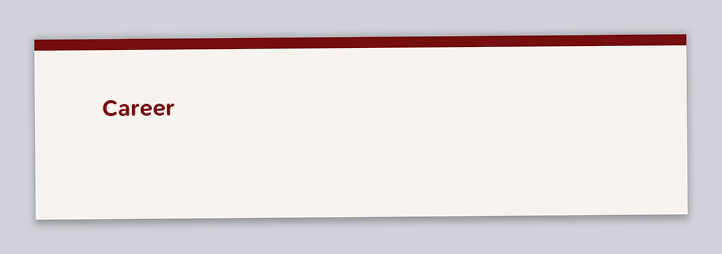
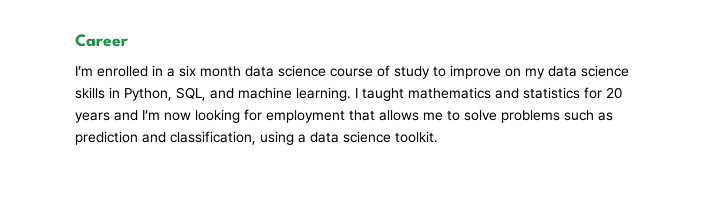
+ I’m enrolled in a six month data science course of study to improve on my data science skills in Python, SQL, and machine learning. I taught mathematics and statistics for 20 years and I’m now looking for employment that allows me to solve problems such as prediction and classification, using a data science toolkit.

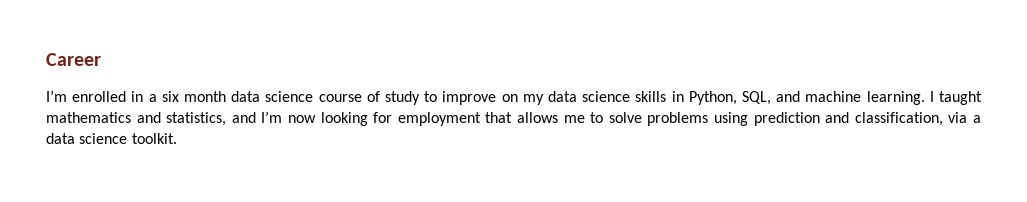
- I taught mathematics and statistics for 20 years and I’m now looking for employment that allows me to solve problems such as prediction and classification, using a data science toolkit.
+ I taught mathematics and statistics, and I’m now looking for employment that allows me to solve problems using prediction and classification, via a data science toolkit.

